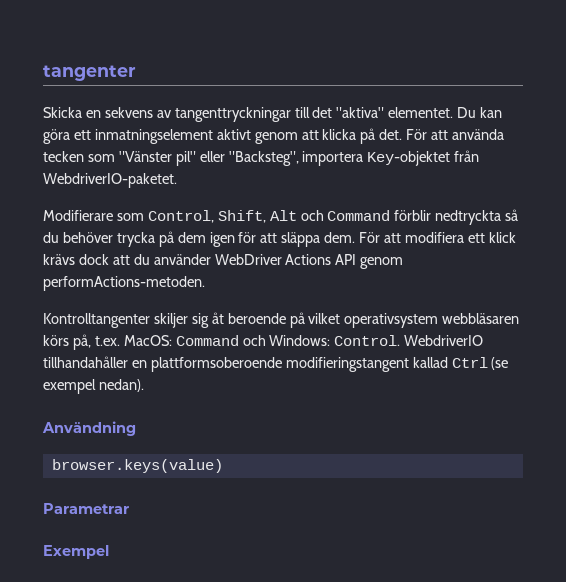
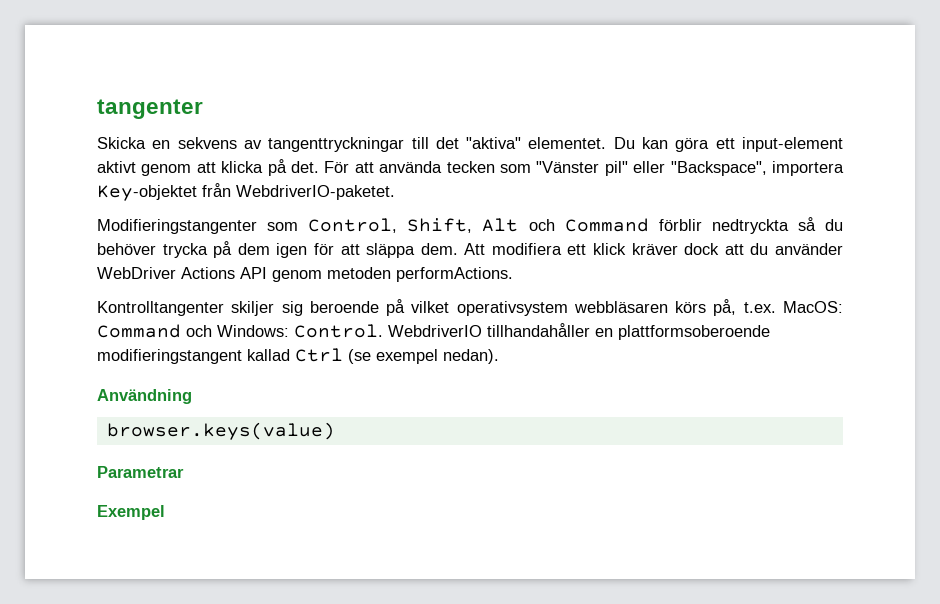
- Du kan göra ett inmatningselement aktivt genom att klicka på det.
+ Du kan göra ett input-element aktivt genom att klicka på det.
- För att använda tecken som "Vänster pil" eller "Backsteg", importera Key-objektet från WebdriverIO-paketet.
+ För att använda tecken som "Vänster pil" eller "Backspace", importera Key-objektet från WebdriverIO-paketet.
- Modifierare som Control, Shift, Alt och Command förblir nedtryckta så du behöver trycka på dem igen för att släppa dem.
+ Modifieringstangenter som Control, Shift, Alt och Command förblir nedtryckta så du behöver trycka på dem igen för att släppa dem.
- För att modifiera ett klick krävs dock att du använder WebDriver Actions API genom performActions-metoden.
+ Att modifiera ett klick kräver dock att du använder WebDriver Actions API genom metoden performActions.
- Kontrolltangenter skiljer sig åt beroende på vilket operativsystem webbläsaren körs på, t.ex. MacOS: Command och Windows: Control.
+ Kontrolltangenter skiljer sig beroende på vilket operativsystem webbläsaren körs på, t.ex. MacOS: Command och Windows: Control.

